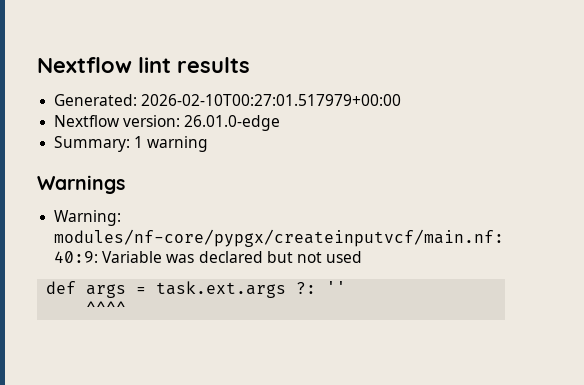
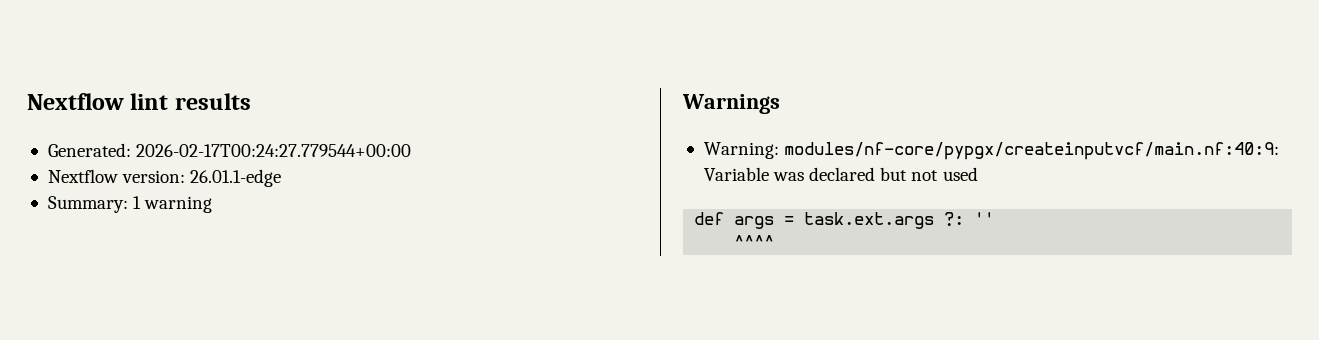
- Generated: 2026-02-10T00:27:01.517979+00:00
+ Generated: 2026-02-17T00:24:27.779544+00:00
- Nextflow version: 26.01.0-edge
+ Nextflow version: 26.01.1-edge

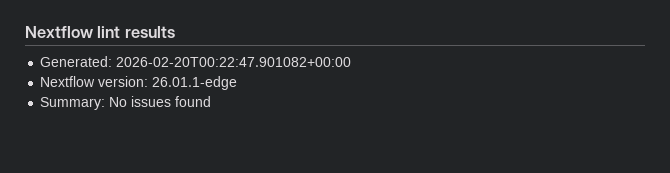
- Generated: 2026-02-17T00:24:27.779544+00:00
+ Generated: 2026-02-20T00:22:47.901082+00:00
- Summary: 1 warning
- Warnings
- Warning: modules/nf-core/pypgx/createinputvcf/main.nf:40:9: Variable was declared but not used
- def args = task.ext.args ?: ''
- ^^^^
+ Summary: No issues found

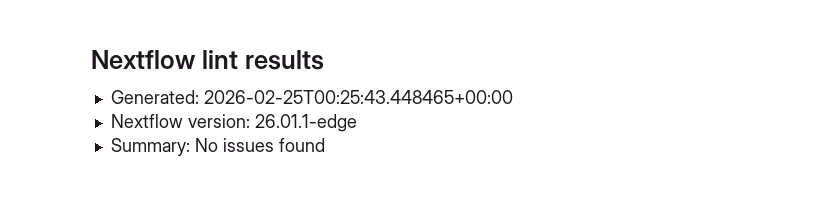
- Generated: 2026-02-20T00:22:47.901082+00:00
+ Generated: 2026-02-25T00:25:43.448465+00:00

